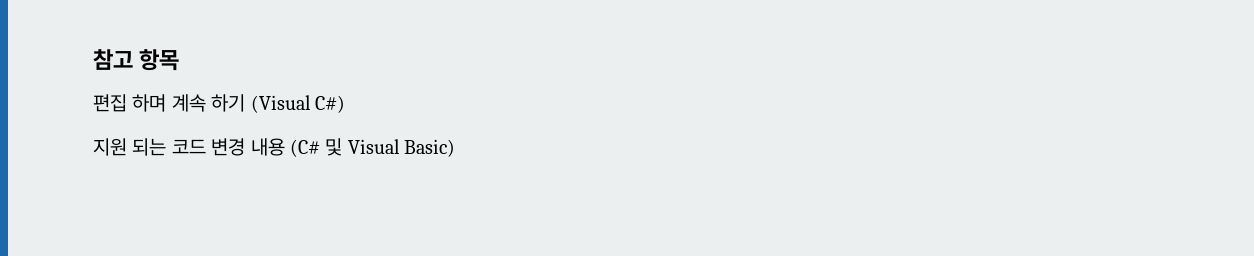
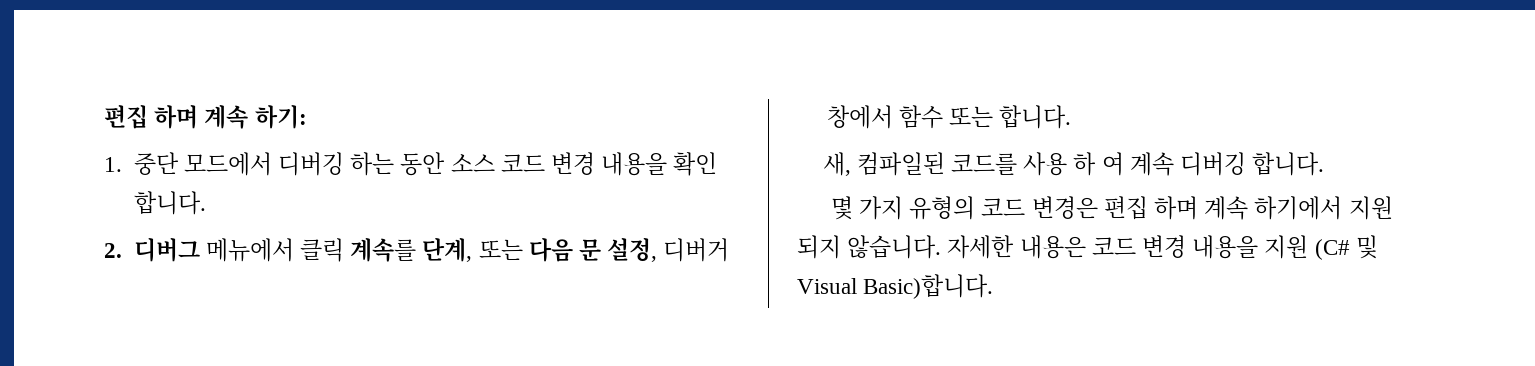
- 참고 항목
- 편집 하며 계속 하기 (Visual C#)
- 지원 되는 코드 변경 내용 (C# 및 Visual Basic)
+ 편집 하며 계속 하기:
+ 1. 중단 모드에서 디버깅 하는 동안 소스 코드 변경 내용을 확인 합니다.
+ 2. 디버그 메뉴에서 클릭 계속를 단계, 또는 다음 문 설정, 디버거 창에서 함수 또는 합니다.
+ 새, 컴파일된 코드를 사용 하 여 계속 디버깅 합니다.
+ 몇 가지 유형의 코드 변경은 편집 하며 계속 하기에서 지원 되지 않습니다. 자세한 내용은 코드 변경 내용을 지원 (C# 및 Visual Basic)합니다.

